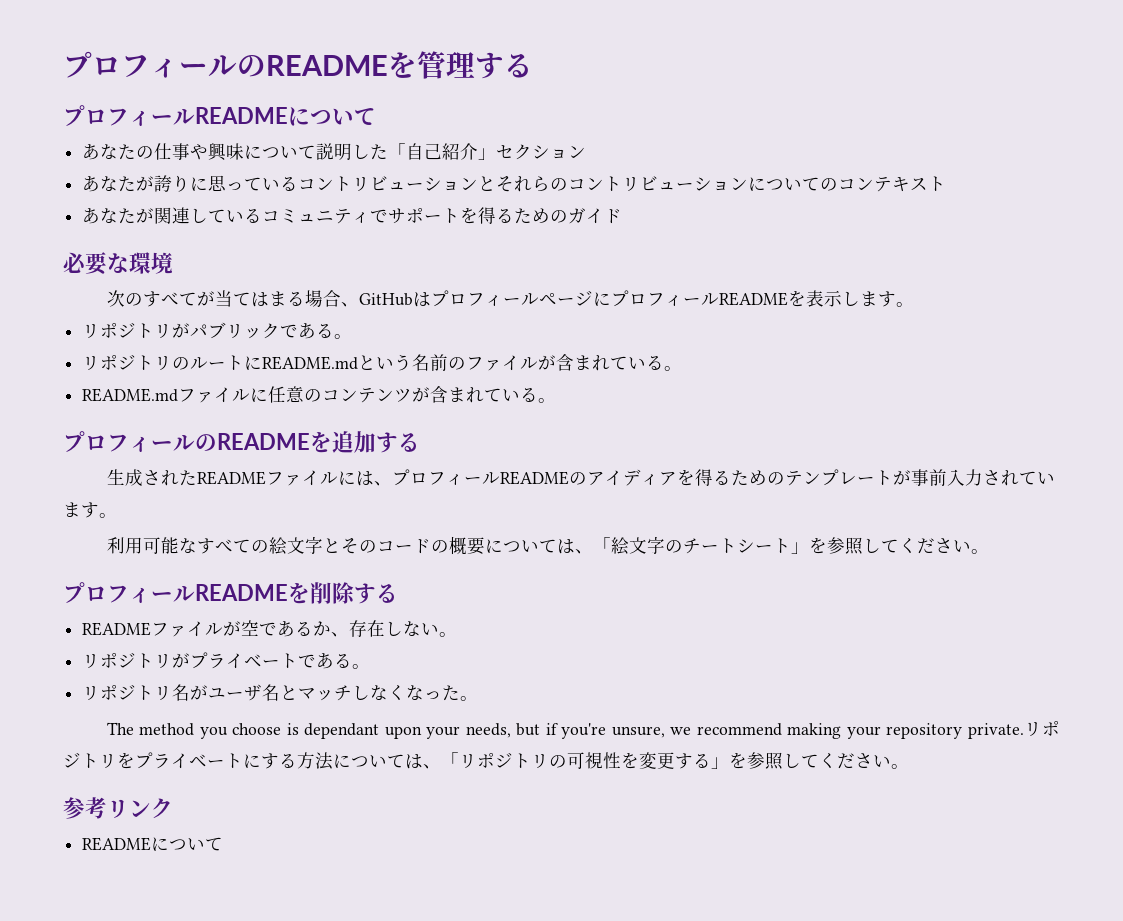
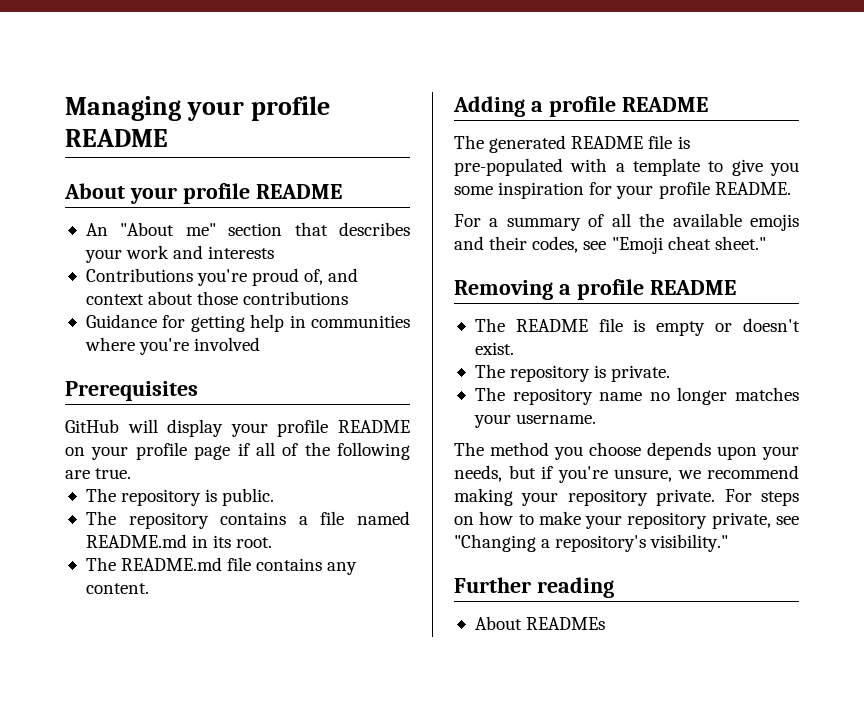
- プロフィールのREADMEを管理する
- プロフィールREADMEについて
- あなたの仕事や興味について説明した「自己紹介」セクション
- あなたが誇りに思っているコントリビューションとそれらのコントリビューションについてのコンテキスト
- あなたが関連しているコミュニティでサポートを得るためのガイド
- 必要な環境
- 次のすべてが当てはまる場合、GitHubはプロフィールページにプロフィールREADMEを表示します。
- リポジトリがパブリックである。
- リポジトリのルートにREADME.mdという名前のファイルが含まれている。
- README.mdファイルに任意のコンテンツが含まれている。
- プロフィールのREADMEを追加する
- 生成されたREADMEファイルには、プロフィールREADMEのアイディアを得るためのテンプレートが事前入力されています。
- 利用可能なすべての絵文字とそのコードの概要については、「絵文字のチートシート」を参照してください。
- プロフィールREADMEを削除する
- READMEファイルが空であるか、存在しない。
- リポジトリがプライベートである。
- リポジトリ名がユーザ名とマッチしなくなった。
+ Managing your profile README
+ About your profile README
+ An "About me" section that describes your work and interests
+ Contributions you're proud of, and context about those contributions
+ Guidance for getting help in communities where you're involved
+ Prerequisites
+ GitHub will display your profile README on your profile page if all of the following are true.
+ The repository is public.
+ The repository contains a file named README.md in its root.
+ The README.md file contains any content.
+ Adding a profile README
+ The generated README file is pre-populated with a template to give you some inspiration for your profile README.
+ For a summary of all the available emojis and their codes, see "Emoji cheat sheet."
+ Removing a profile README
+ The README file is empty or doesn't exist.
+ The repository is private.
+ The repository name no longer matches your username.
- The method you choose is dependant upon your needs, but if you're unsure, we recommend making your repository private.
+ The method you choose depends upon your needs, but if you're unsure, we recommend making your repository private.
- リポジトリをプライベートにする方法については、「リポジトリの可視性を変更する」を参照してください。
- 参考リンク
- READMEについて
+ For steps on how to make your repository private, see "Changing a repository's visibility."
+ Further reading
+ About READMEs

